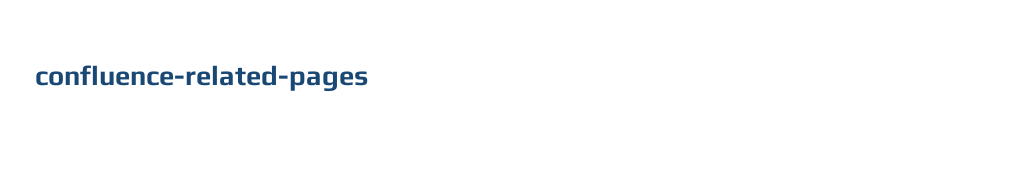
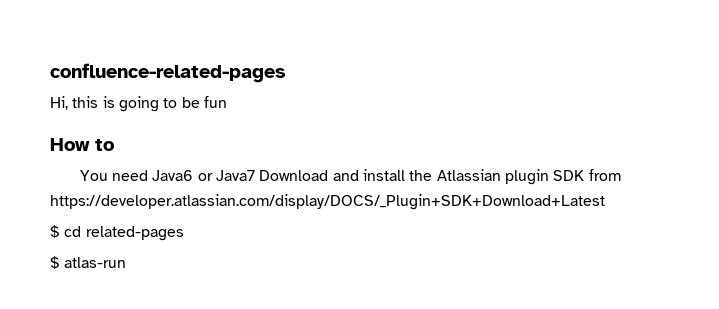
+ Hi, this is going to be fun
+ How to
+ You need Java6 or Java7 Download and install the Atlassian plugin SDK from https://developer.atlassian.com/display/DOCS/_Plugin+SDK+Download+Latest
+ $ cd related-pages
+ $ atlas-run

